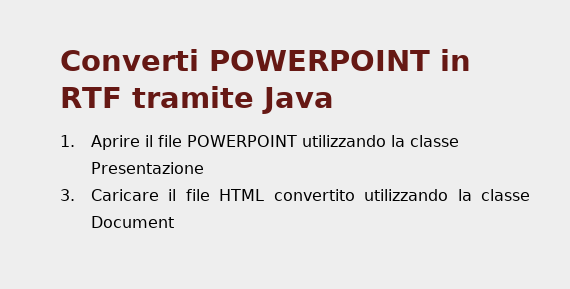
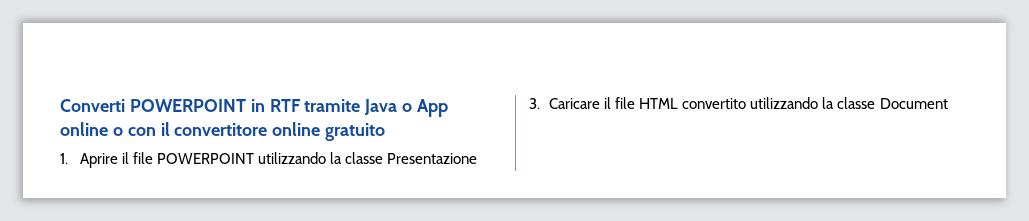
- Converti POWERPOINT in RTF tramite Java
+ Converti POWERPOINT in RTF tramite Java o App online o con il convertitore online gratuito

